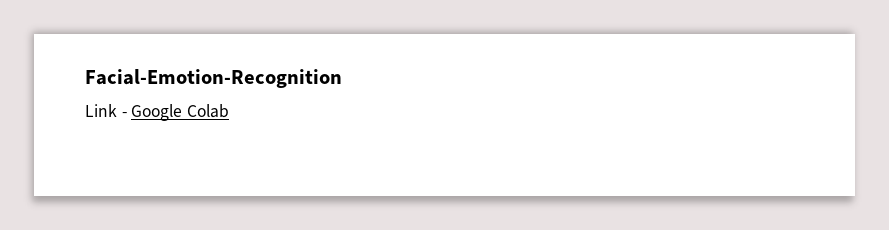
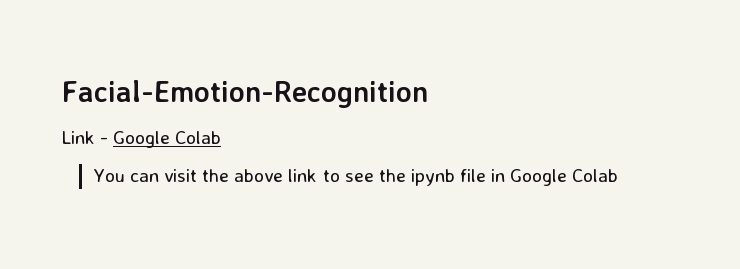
+ You can visit the above link to see the ipynb file in Google Colab

